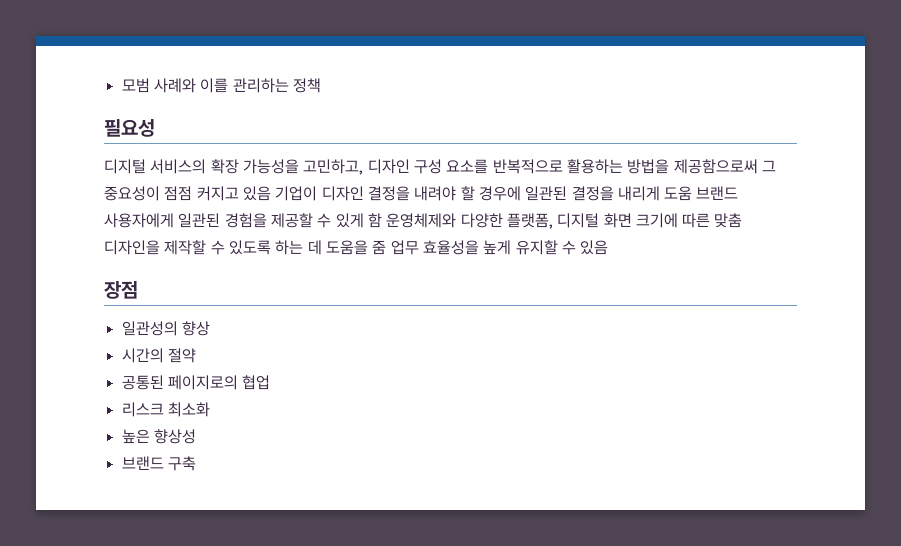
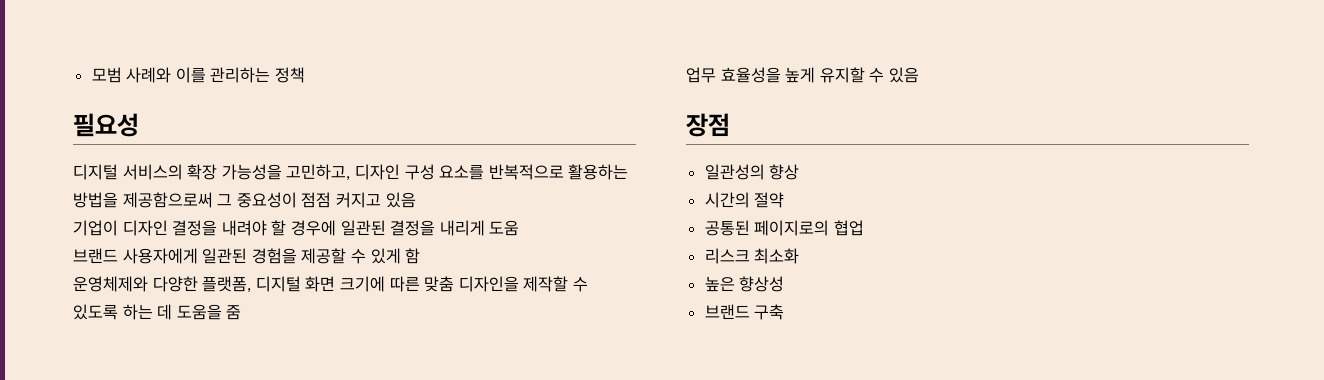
- 디지털 서비스의 확장 가능성을 고민하고, 디자인 구성 요소를 반복적으로 활용하는 방법을 제공함으로써 그 중요성이 점점 커지고 있음 기업이 디자인 결정을 내려야 할 경우에 일관된 결정을 내리게 도움 브랜드 사용자에게 일관된 경험을 제공할 수 있게 함 운영체제와 다양한 플랫폼, 디지털 화면 크기에 따른 맞춤 디자인을 제작할 수 있도록 하는 데 도움을 줌 업무 효율성을 높게 유지할 수 있음
+ 디지털 서비스의 확장 가능성을 고민하고, 디자인 구성 요소를 반복적으로 활용하는 방법을 제공함으로써 그 중요성이 점점 커지고 있음
+ 기업이 디자인 결정을 내려야 할 경우에 일관된 결정을 내리게 도움
+ 브랜드 사용자에게 일관된 경험을 제공할 수 있게 함
+ 운영체제와 다양한 플랫폼, 디지털 화면 크기에 따른 맞춤 디자인을 제작할 수 있도록 하는 데 도움을 줌
+ 업무 효율성을 높게 유지할 수 있음

